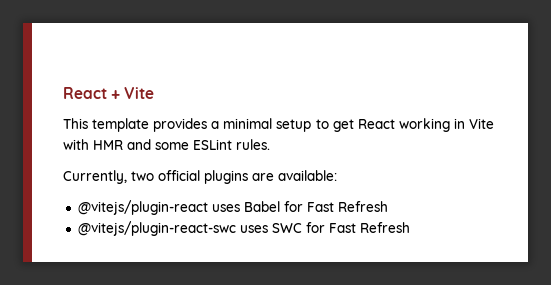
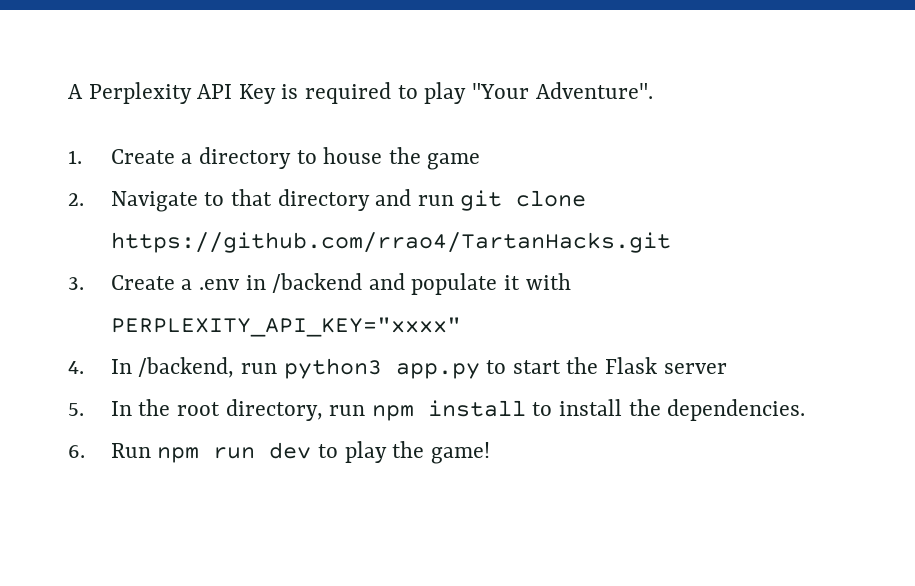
- React + Vite
- This template provides a minimal setup to get React working in Vite with HMR and some ESLint rules.
- Currently, two official plugins are available:
- @vitejs/plugin-react uses Babel for Fast Refresh
- @vitejs/plugin-react-swc uses SWC for Fast Refresh
+ A Perplexity API Key is required to play "Your Adventure".
+ 1. Create a directory to house the game
+ 2. Navigate to that directory and run git clone https://github.com/rrao4/TartanHacks.git
+ 3. Create a .env in /backend and populate it with PERPLEXITY_API_KEY="xxxx"
+ 4. In /backend, run python3 app.py to start the Flask server
+ 5. In the root directory, run npm install to install the dependencies.
+ 6. Run npm run dev to play the game!

